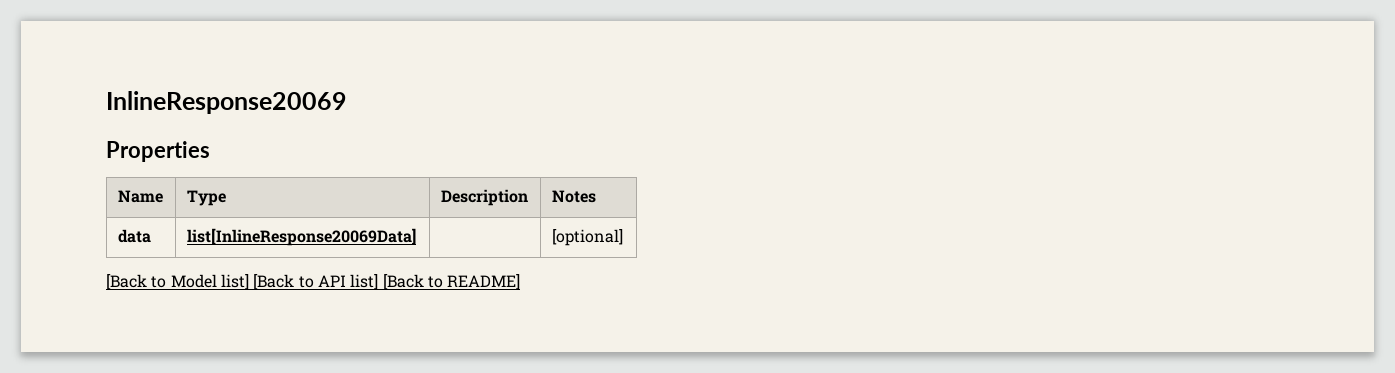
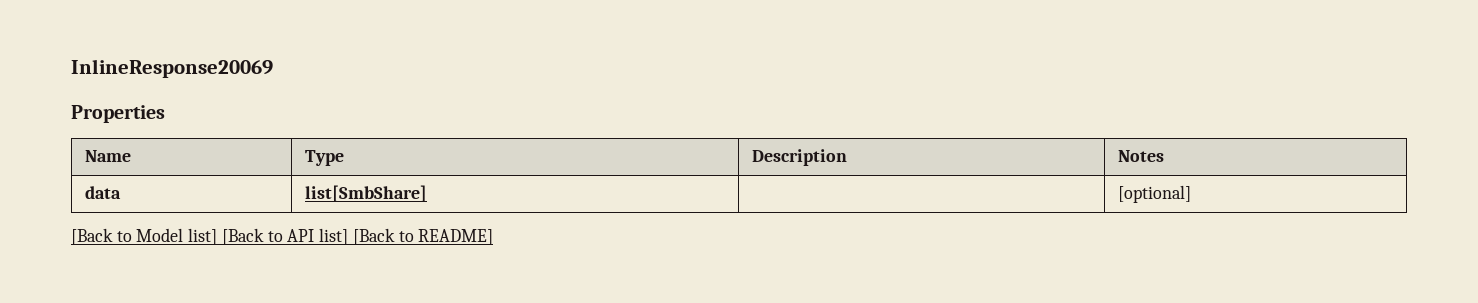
- data | list[InlineResponse20069Data] | | [optional]
+ data | list[SmbShare] | | [optional]

